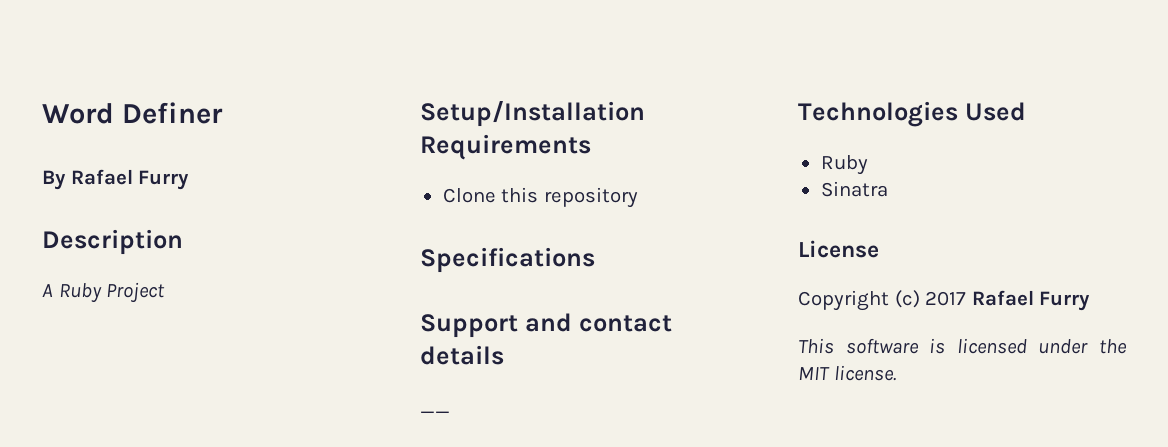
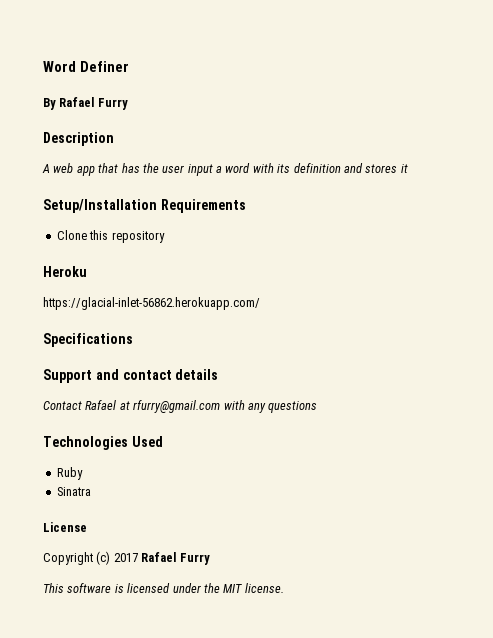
- A Ruby Project
+ A web app that has the user input a word with its definition and stores it
+ Heroku
+ https://glacial-inlet-56862.herokuapp.com/
- __
+ Contact Rafael at rfurry@gmail.com with any questions

